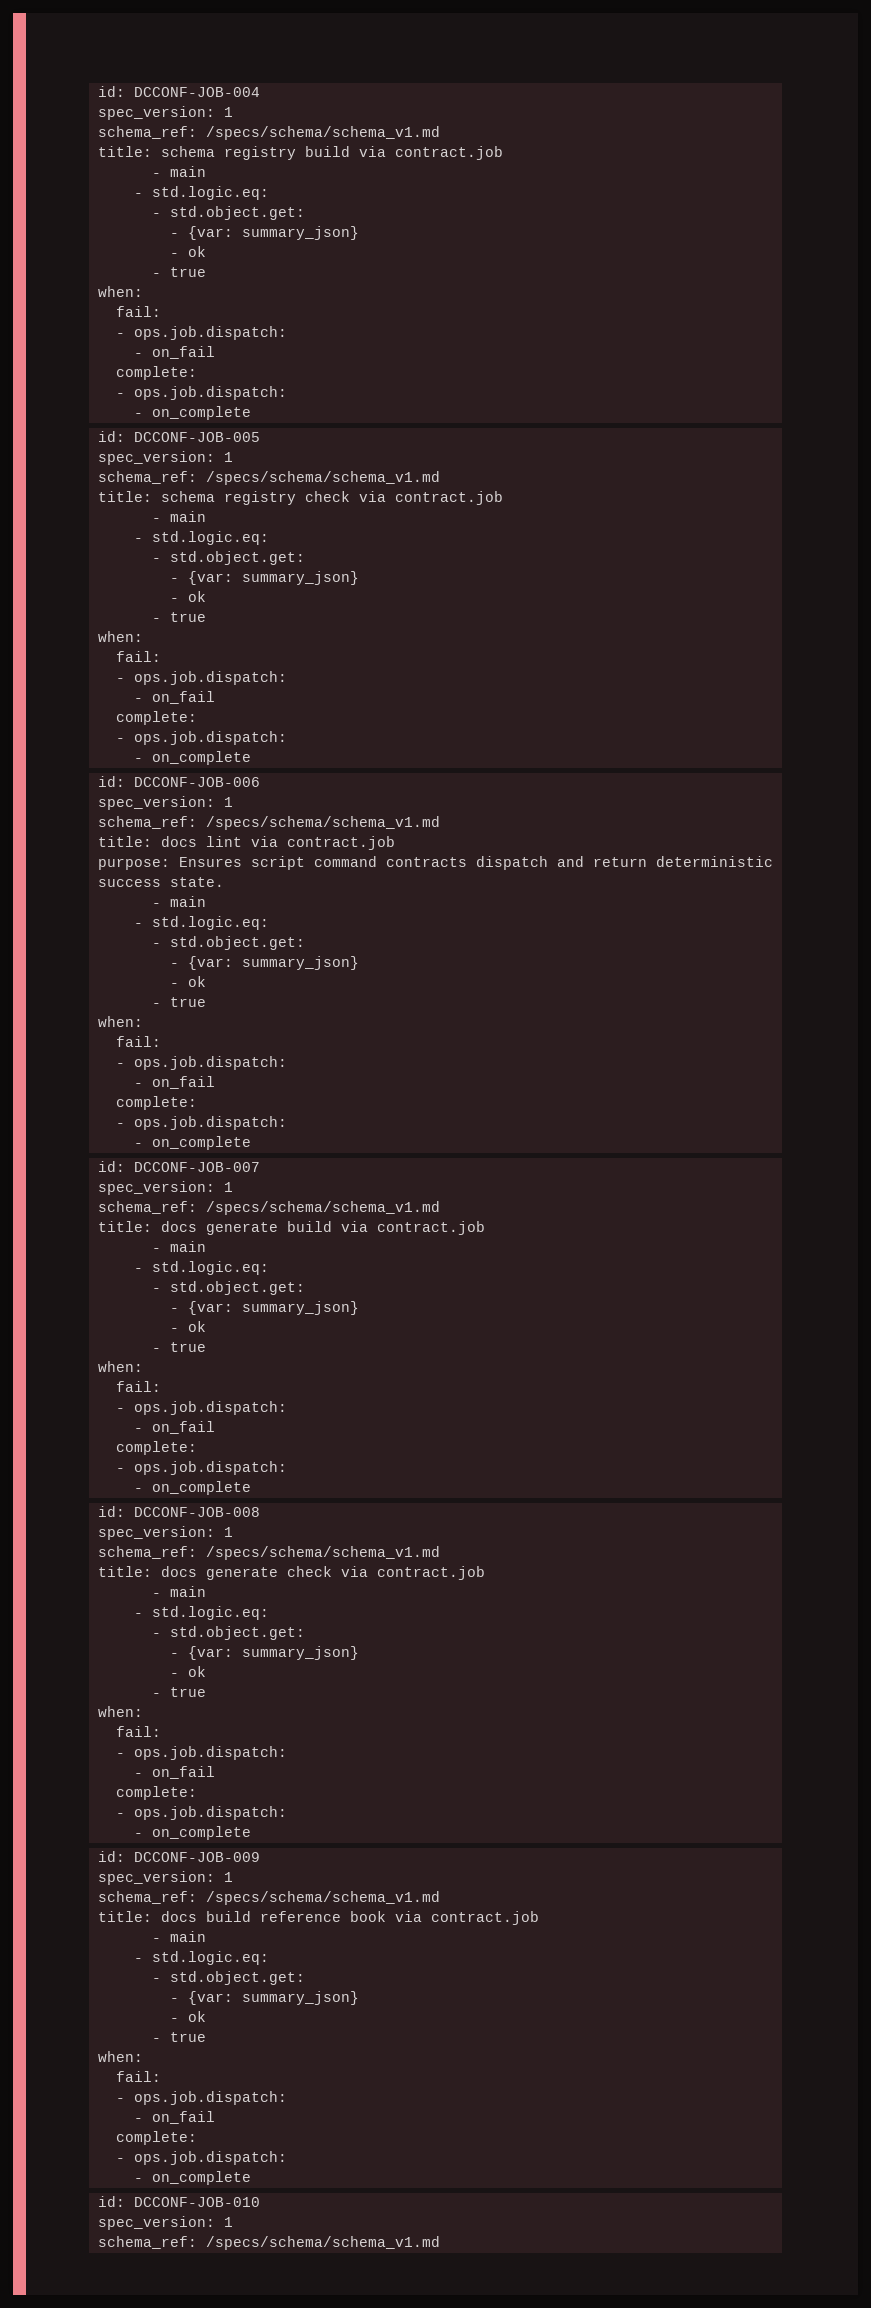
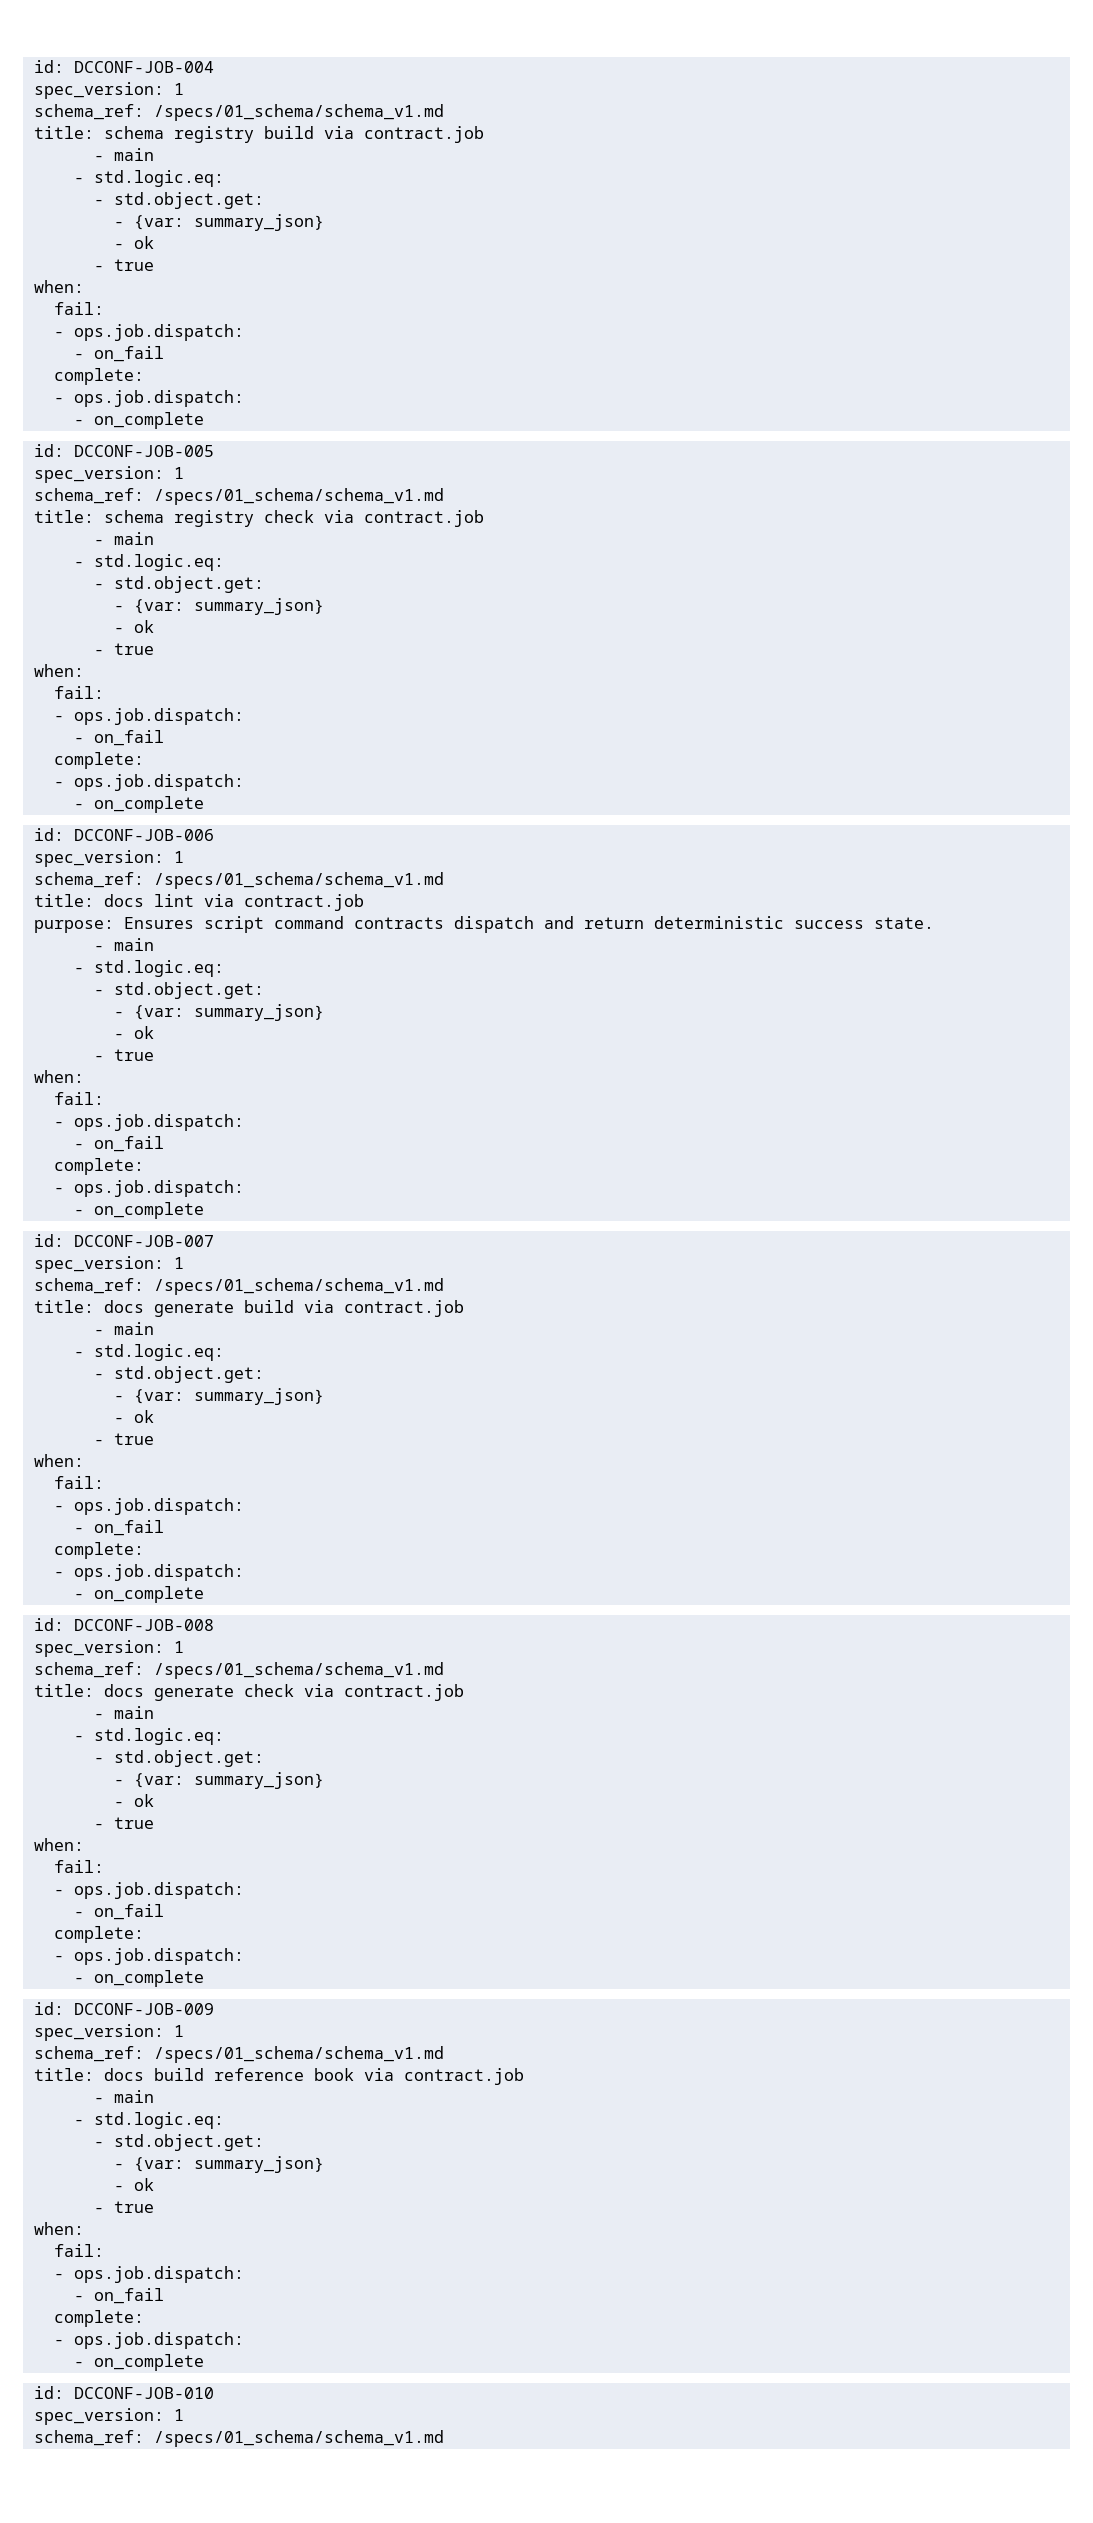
  id: DCCONF-JOB-004
  spec_version: 1
- schema_ref: /specs/schema/schema_v1.md
+ schema_ref: /specs/01_schema/schema_v1.md
  id: DCCONF-JOB-005
  spec_version: 1
- schema_ref: /specs/schema/schema_v1.md
+ schema_ref: /specs/01_schema/schema_v1.md
  id: DCCONF-JOB-006
  spec_version: 1
- schema_ref: /specs/schema/schema_v1.md
+ schema_ref: /specs/01_schema/schema_v1.md
  id: DCCONF-JOB-007
  spec_version: 1
- schema_ref: /specs/schema/schema_v1.md
+ schema_ref: /specs/01_schema/schema_v1.md
  id: DCCONF-JOB-008
  spec_version: 1
- schema_ref: /specs/schema/schema_v1.md
+ schema_ref: /specs/01_schema/schema_v1.md
  id: DCCONF-JOB-009
  spec_version: 1
- schema_ref: /specs/schema/schema_v1.md
+ schema_ref: /specs/01_schema/schema_v1.md
  id: DCCONF-JOB-010
  spec_version: 1
- schema_ref: /specs/schema/schema_v1.md
+ schema_ref: /specs/01_schema/schema_v1.md

